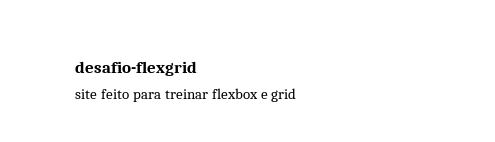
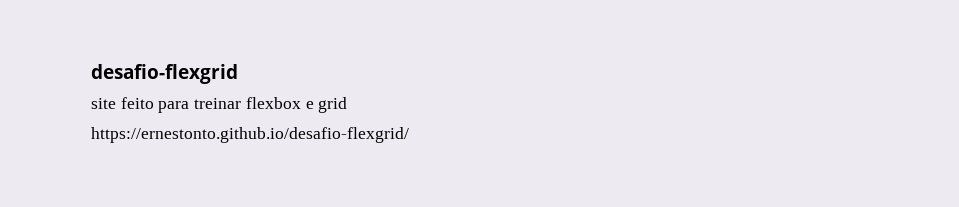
+ https://ernestonto.github.io/desafio-flexgrid/

